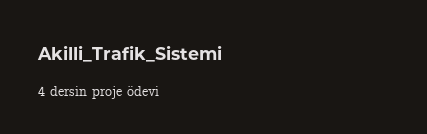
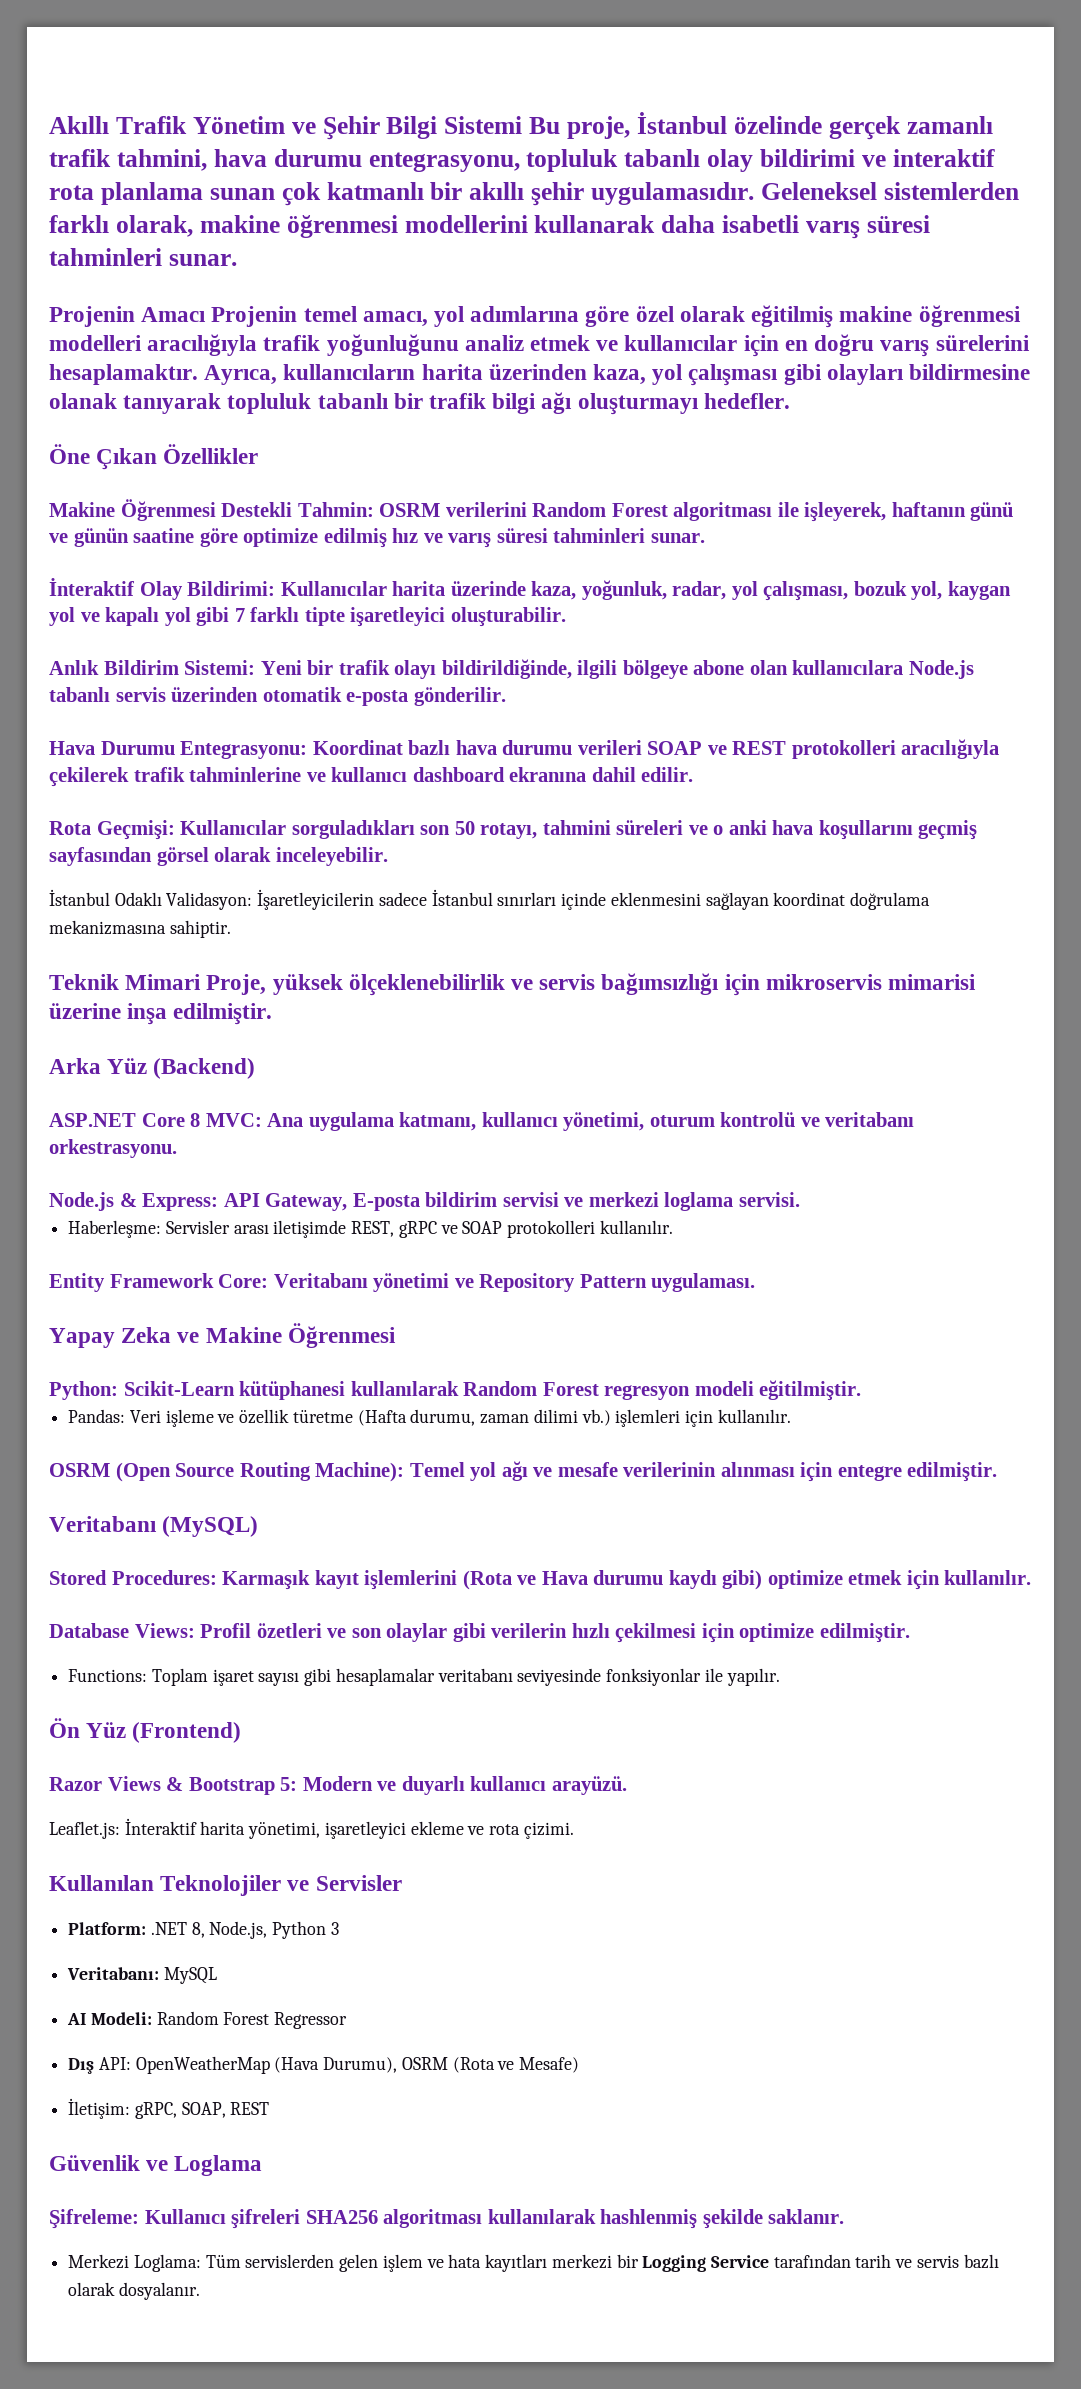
- Akilli_Trafik_Sistemi
- 4 dersin proje ödevi
+ Akıllı Trafik Yönetim ve Şehir Bilgi Sistemi Bu proje, İstanbul özelinde gerçek zamanlı trafik tahmini, hava durumu entegrasyonu, topluluk tabanlı olay bildirimi ve interaktif rota planlama sunan çok katmanlı bir akıllı şehir uygulamasıdır. Geleneksel sistemlerden farklı olarak, makine öğrenmesi modellerini kullanarak daha isabetli varış süresi tahminleri sunar.
+ Projenin Amacı Projenin temel amacı, yol adımlarına göre özel olarak eğitilmiş makine öğrenmesi modelleri aracılığıyla trafik yoğunluğunu analiz etmek ve kullanıcılar için en doğru varış sürelerini hesaplamaktır. Ayrıca, kullanıcıların harita üzerinden kaza, yol çalışması gibi olayları bildirmesine olanak tanıyarak topluluk tabanlı bir trafik bilgi ağı oluşturmayı hedefler.
+ Öne Çıkan Özellikler
+ Makine Öğrenmesi Destekli Tahmin: OSRM verilerini Random Forest algoritması ile işleyerek, haftanın günü ve günün saatine göre optimize edilmiş hız ve varış süresi tahminleri sunar.
+ İnteraktif Olay Bildirimi: Kullanıcılar harita üzerinde kaza, yoğunluk, radar, yol çalışması, bozuk yol, kaygan yol ve kapalı yol gibi 7 farklı tipte işaretleyici oluşturabilir.
+ Anlık Bildirim Sistemi: Yeni bir trafik olayı bildirildiğinde, ilgili bölgeye abone olan kullanıcılara Node.js tabanlı servis üzerinden otomatik e-posta gönderilir.
+ Hava Durumu Entegrasyonu: Koordinat bazlı hava durumu verileri SOAP ve REST protokolleri aracılığıyla çekilerek trafik tahminlerine ve kullanıcı dashboard ekranına dahil edilir.
+ Rota Geçmişi: Kullanıcılar sorguladıkları son 50 rotayı, tahmini süreleri ve o anki hava koşullarını geçmiş sayfasından görsel olarak inceleyebilir.
+ İstanbul Odaklı Validasyon: İşaretleyicilerin sadece İstanbul sınırları içinde eklenmesini sağlayan koordinat doğrulama mekanizmasına sahiptir.
+ Teknik Mimari Proje, yüksek ölçeklenebilirlik ve servis bağımsızlığı için mikroservis mimarisi üzerine inşa edilmiştir.
+ Arka Yüz (Backend)
+ ASP.NET Core 8 MVC: Ana uygulama katmanı, kullanıcı yönetimi, oturum kontrolü ve veritabanı orkestrasyonu.
+ Node.js & Express: API Gateway, E-posta bildirim servisi ve merkezi loglama servisi.
+ Haberleşme: Servisler arası iletişimde REST, gRPC ve SOAP protokolleri kullanılır.
+ Entity Framework Core: Veritabanı yönetimi ve Repository Pattern uygulaması.
+ Yapay Zeka ve Makine Öğrenmesi
+ Python: Scikit-Learn kütüphanesi kullanılarak Random Forest regresyon modeli eğitilmiştir.
+ Pandas: Veri işleme ve özellik türetme (Hafta durumu, zaman dilimi vb.) işlemleri için kullanılır.
+ OSRM (Open Source Routing Machine): Temel yol ağı ve mesafe verilerinin alınması için entegre edilmiştir.
+ Veritabanı (MySQL)
+ Stored Procedures: Karmaşık kayıt işlemlerini (Rota ve Hava durumu kaydı gibi) optimize etmek için kullanılır.
+ Database Views: Profil özetleri ve son olaylar gibi verilerin hızlı çekilmesi için optimize edilmiştir.
+ Functions: Toplam işaret sayısı gibi hesaplamalar veritabanı seviyesinde fonksiyonlar ile yapılır.
+ Ön Yüz (Frontend)
+ Razor Views & Bootstrap 5: Modern ve duyarlı kullanıcı arayüzü.
+ Leaflet.js: İnteraktif harita yönetimi, işaretleyici ekleme ve rota çizimi.
+ Kullanılan Teknolojiler ve Servisler
+ Platform: .NET 8, Node.js, Python 3
+ Veritabanı: MySQL
+ AI Modeli: Random Forest Regressor
+ Dış API: OpenWeatherMap (Hava Durumu), OSRM (Rota ve Mesafe)
+ İletişim: gRPC, SOAP, REST
+ Güvenlik ve Loglama
+ Şifreleme: Kullanıcı şifreleri SHA256 algoritması kullanılarak hashlenmiş şekilde saklanır.
+ Merkezi Loglama: Tüm servislerden gelen işlem ve hata kayıtları merkezi bir Logging Service tarafından tarih ve servis bazlı olarak dosyalanır.

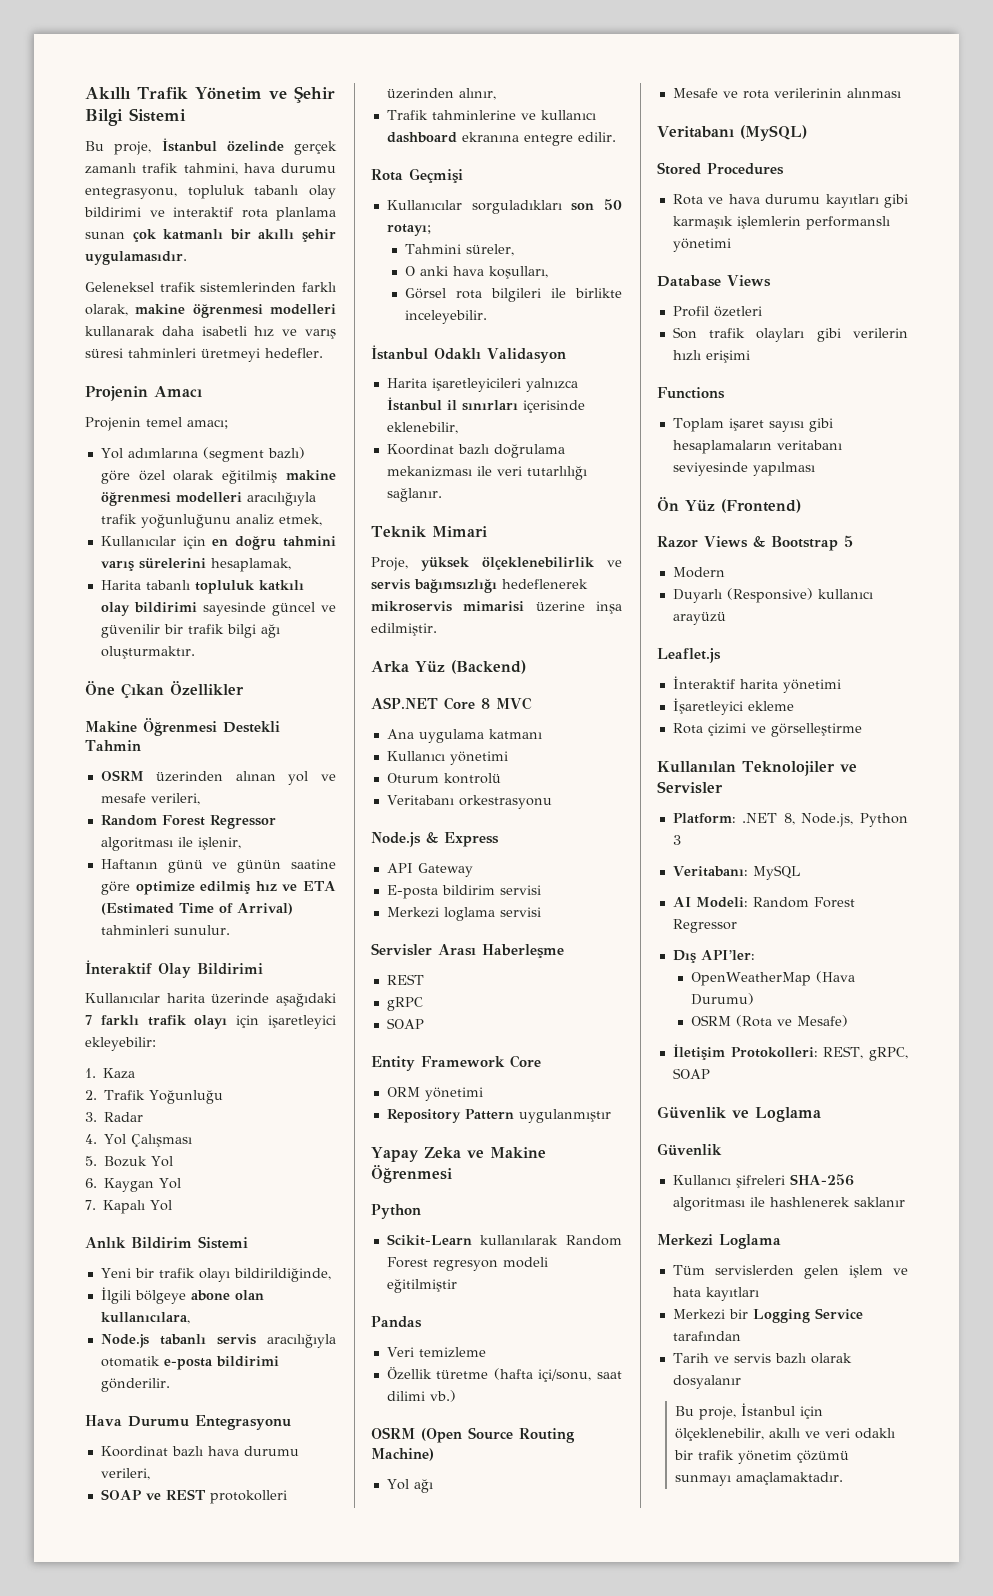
- Akıllı Trafik Yönetim ve Şehir Bilgi Sistemi Bu proje, İstanbul özelinde gerçek zamanlı trafik tahmini, hava durumu entegrasyonu, topluluk tabanlı olay bildirimi ve interaktif rota planlama sunan çok katmanlı bir akıllı şehir uygulamasıdır. Geleneksel sistemlerden farklı olarak, makine öğrenmesi modellerini kullanarak daha isabetli varış süresi tahminleri sunar.
+ Akıllı Trafik Yönetim ve Şehir Bilgi Sistemi
+ Bu proje, İstanbul özelinde gerçek zamanlı trafik tahmini, hava durumu entegrasyonu, topluluk tabanlı olay bildirimi ve interaktif rota planlama sunan çok katmanlı bir akıllı şehir uygulamasıdır.
+ Geleneksel trafik sistemlerinden farklı olarak, makine öğrenmesi modelleri kullanarak daha isabetli hız ve varış süresi tahminleri üretmeyi hedefler.
- Projenin Amacı Projenin temel amacı, yol adımlarına göre özel olarak eğitilmiş makine öğrenmesi modelleri aracılığıyla trafik yoğunluğunu analiz etmek ve kullanıcılar için en doğru varış sürelerini hesaplamaktır. Ayrıca, kullanıcıların harita üzerinden kaza, yol çalışması gibi olayları bildirmesine olanak tanıyarak topluluk tabanlı bir trafik bilgi ağı oluşturmayı hedefler.
+ Projenin Amacı
+ Projenin temel amacı;
+ Yol adımlarına (segment bazlı) göre özel olarak eğitilmiş makine öğrenmesi modelleri aracılığıyla trafik yoğunluğunu analiz etmek,
+ Kullanıcılar için en doğru tahmini varış sürelerini hesaplamak,
+ Harita tabanlı topluluk katkılı olay bildirimi sayesinde güncel ve güvenilir bir trafik bilgi ağı oluşturmaktır.
- Makine Öğrenmesi Destekli Tahmin: OSRM verilerini Random Forest algoritması ile işleyerek, haftanın günü ve günün saatine göre optimize edilmiş hız ve varış süresi tahminleri sunar.
+ Makine Öğrenmesi Destekli Tahmin
+ OSRM üzerinden alınan yol ve mesafe verileri,
+ Random Forest Regressor algoritması ile işlenir,
+ Haftanın günü ve günün saatine göre optimize edilmiş hız ve ETA (Estimated Time of Arrival) tahminleri sunulur.
- İnteraktif Olay Bildirimi: Kullanıcılar harita üzerinde kaza, yoğunluk, radar, yol çalışması, bozuk yol, kaygan yol ve kapalı yol gibi 7 farklı tipte işaretleyici oluşturabilir.
+ İnteraktif Olay Bildirimi
+ Kullanıcılar harita üzerinde aşağıdaki 7 farklı trafik olayı için işaretleyici ekleyebilir:
+ 1. Kaza
+ 2. Trafik Yoğunluğu
+ 3. Radar
+ 4. Yol Çalışması
+ 5. Bozuk Yol
+ 6. Kaygan Yol
+ 7. Kapalı Yol
- Anlık Bildirim Sistemi: Yeni bir trafik olayı bildirildiğinde, ilgili bölgeye abone olan kullanıcılara Node.js tabanlı servis üzerinden otomatik e-posta gönderilir.
+ Anlık Bildirim Sistemi
+ Yeni bir trafik olayı bildirildiğinde,
+ İlgili bölgeye abone olan kullanıcılara,
+ Node.js tabanlı servis aracılığıyla otomatik e-posta bildirimi gönderilir.
- Hava Durumu Entegrasyonu: Koordinat bazlı hava durumu verileri SOAP ve REST protokolleri aracılığıyla çekilerek trafik tahminlerine ve kullanıcı dashboard ekranına dahil edilir.
+ Hava Durumu Entegrasyonu
+ Koordinat bazlı hava durumu verileri,
+ SOAP ve REST protokolleri üzerinden alınır,
+ Trafik tahminlerine ve kullanıcı dashboard ekranına entegre edilir.
- Rota Geçmişi: Kullanıcılar sorguladıkları son 50 rotayı, tahmini süreleri ve o anki hava koşullarını geçmiş sayfasından görsel olarak inceleyebilir.
- İstanbul Odaklı Validasyon: İşaretleyicilerin sadece İstanbul sınırları içinde eklenmesini sağlayan koordinat doğrulama mekanizmasına sahiptir.
+ Rota Geçmişi
+ Kullanıcılar sorguladıkları son 50 rotayı;
+ Tahmini süreler,
+ O anki hava koşulları,
+ Görsel rota bilgileri ile birlikte inceleyebilir.
+ İstanbul Odaklı Validasyon
+ Harita işaretleyicileri yalnızca İstanbul il sınırları içerisinde eklenebilir,
+ Koordinat bazlı doğrulama mekanizması ile veri tutarlılığı sağlanır.
- Teknik Mimari Proje, yüksek ölçeklenebilirlik ve servis bağımsızlığı için mikroservis mimarisi üzerine inşa edilmiştir.
+ Teknik Mimari
+ Proje, yüksek ölçeklenebilirlik ve servis bağımsızlığı hedeflenerek mikroservis mimarisi üzerine inşa edilmiştir.
- ASP.NET Core 8 MVC: Ana uygulama katmanı, kullanıcı yönetimi, oturum kontrolü ve veritabanı orkestrasyonu.
+ ASP.NET Core 8 MVC
+ Ana uygulama katmanı
+ Kullanıcı yönetimi
+ Oturum kontrolü
+ Veritabanı orkestrasyonu
- Node.js & Express: API Gateway, E-posta bildirim servisi ve merkezi loglama servisi.
- Haberleşme: Servisler arası iletişimde REST, gRPC ve SOAP protokolleri kullanılır.
+ Node.js & Express
+ API Gateway
+ E-posta bildirim servisi
+ Merkezi loglama servisi
+ Servisler Arası Haberleşme
+ REST
+ gRPC
+ SOAP
- Entity Framework Core: Veritabanı yönetimi ve Repository Pattern uygulaması.
+ Entity Framework Core
+ ORM yönetimi
+ Repository Pattern uygulanmıştır
  Yapay Zeka ve Makine Öğrenmesi
- Python: Scikit-Learn kütüphanesi kullanılarak Random Forest regresyon modeli eğitilmiştir.
- Pandas: Veri işleme ve özellik türetme (Hafta durumu, zaman dilimi vb.) işlemleri için kullanılır.
+ Python
+ Scikit-Learn kullanılarak Random Forest regresyon modeli eğitilmiştir
+ Pandas
+ Veri temizleme
+ Özellik türetme (hafta içi/sonu, saat dilimi vb.)
- OSRM (Open Source Routing Machine): Temel yol ağı ve mesafe verilerinin alınması için entegre edilmiştir.
+ OSRM (Open Source Routing Machine)
+ Yol ağı
+ Mesafe ve rota verilerinin alınması
- Stored Procedures: Karmaşık kayıt işlemlerini (Rota ve Hava durumu kaydı gibi) optimize etmek için kullanılır.
+ Stored Procedures
+ Rota ve hava durumu kayıtları gibi karmaşık işlemlerin performanslı yönetimi
- Database Views: Profil özetleri ve son olaylar gibi verilerin hızlı çekilmesi için optimize edilmiştir.
- Functions: Toplam işaret sayısı gibi hesaplamalar veritabanı seviyesinde fonksiyonlar ile yapılır.
+ Database Views
+ Profil özetleri
+ Son trafik olayları gibi verilerin hızlı erişimi
+ Functions
+ Toplam işaret sayısı gibi hesaplamaların veritabanı seviyesinde yapılması
- Razor Views & Bootstrap 5: Modern ve duyarlı kullanıcı arayüzü.
- Leaflet.js: İnteraktif harita yönetimi, işaretleyici ekleme ve rota çizimi.
+ Razor Views & Bootstrap 5
+ Modern
+ Duyarlı (Responsive) kullanıcı arayüzü
+ Leaflet.js
+ İnteraktif harita yönetimi
+ İşaretleyici ekleme
+ Rota çizimi ve görselleştirme
- Dış API: OpenWeatherMap (Hava Durumu), OSRM (Rota ve Mesafe)
+ Dış API’ler:
+ OpenWeatherMap (Hava Durumu)
+ OSRM (Rota ve Mesafe)
- İletişim: gRPC, SOAP, REST
+ İletişim Protokolleri: REST, gRPC, SOAP
  Güvenlik ve Loglama
- Şifreleme: Kullanıcı şifreleri SHA256 algoritması kullanılarak hashlenmiş şekilde saklanır.
- Merkezi Loglama: Tüm servislerden gelen işlem ve hata kayıtları merkezi bir Logging Service tarafından tarih ve servis bazlı olarak dosyalanır.
+ Güvenlik
+ Kullanıcı şifreleri SHA-256 algoritması ile hashlenerek saklanır
+ Merkezi Loglama
+ Tüm servislerden gelen işlem ve hata kayıtları
+ Merkezi bir Logging Service tarafından
+ Tarih ve servis bazlı olarak dosyalanır
+ Bu proje, İstanbul için ölçeklenebilir, akıllı ve veri odaklı bir trafik yönetim çözümü sunmayı amaçlamaktadır.

